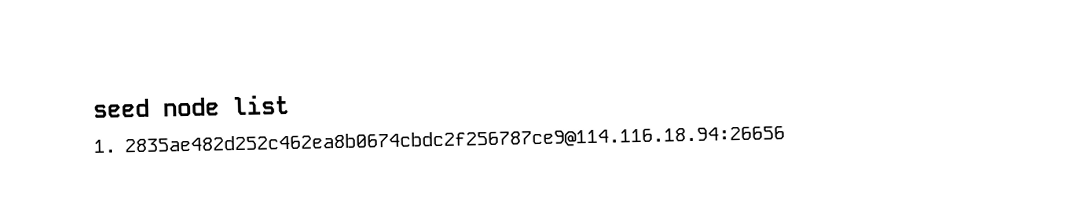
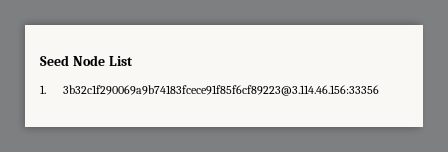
- seed node list
+ Seed Node List
- 1. 2835ae482d252c462ea8b0674cbdc2f256787ce9@114.116.18.94:26656
+ 1. 3b32c1f290069a9b74183fcece91f85f6cf89223@3.114.46.156:33356

